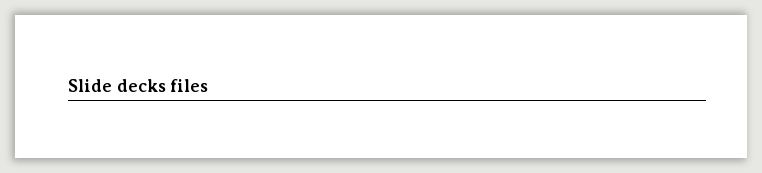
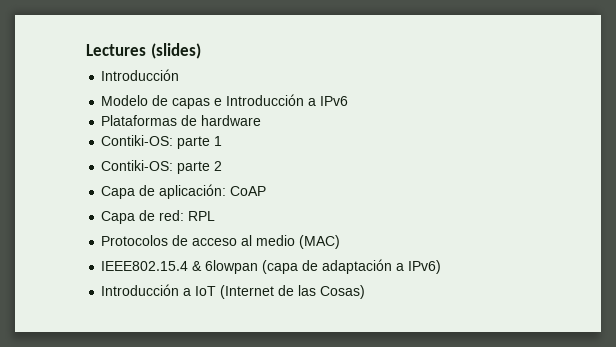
- Slide decks files
+ Lectures (slides)
+ Introducción
+ Modelo de capas e Introducción a IPv6
+ Plataformas de hardware
+ Contiki-OS: parte 1
+ Contiki-OS: parte 2
+ Capa de aplicación: CoAP
+ Capa de red: RPL
+ Protocolos de acceso al medio (MAC)
+ IEEE802.15.4 & 6lowpan (capa de adaptación a IPv6)
+ Introducción a IoT (Internet de las Cosas)

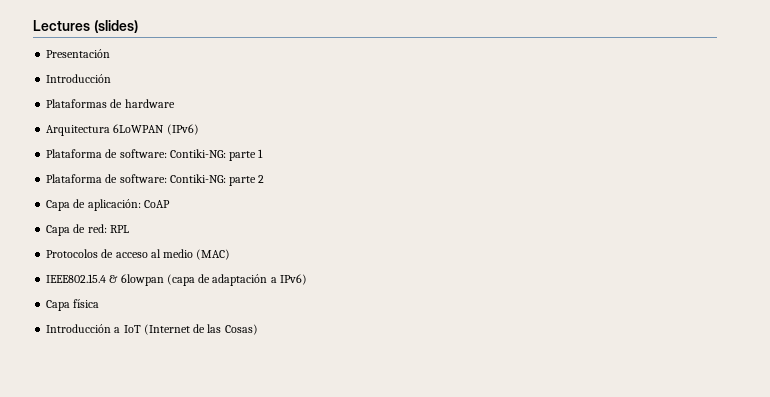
+ Presentación
- Modelo de capas e Introducción a IPv6
  Plataformas de hardware
- Contiki-OS: parte 1
- Contiki-OS: parte 2
+ Arquitectura 6LoWPAN (IPv6)
+ Plataforma de software: Contiki-NG: parte 1
+ Plataforma de software: Contiki-NG: parte 2
+ Capa física

